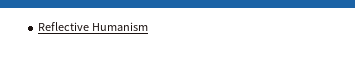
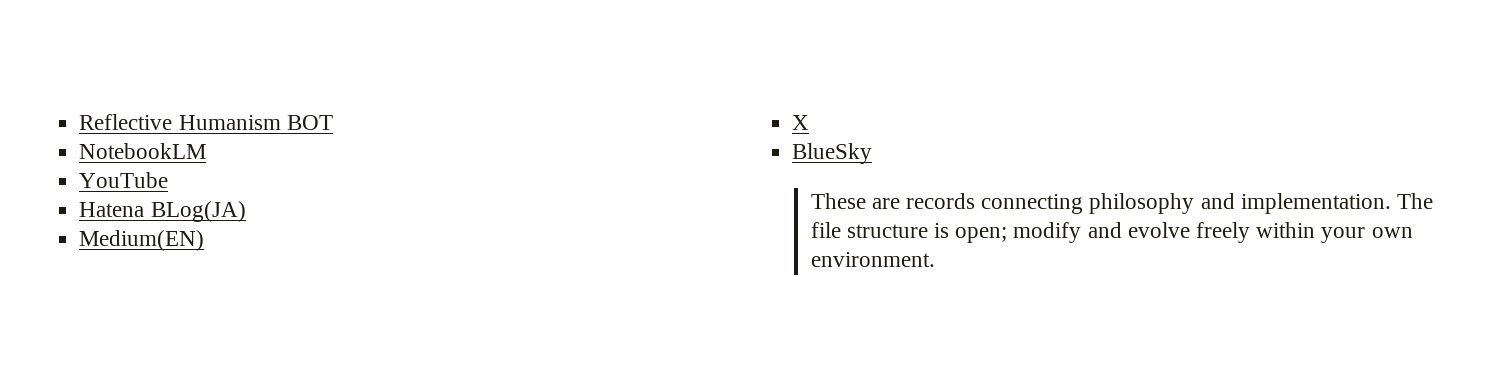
- Reflective Humanism
+ Reflective Humanism BOT
+ NotebookLM
+ YouTube
+ Hatena BLog(JA)
+ Medium(EN)
+ X
+ BlueSky
+ These are records connecting philosophy and implementation. The file structure is open; modify and evolve freely within your own environment.

